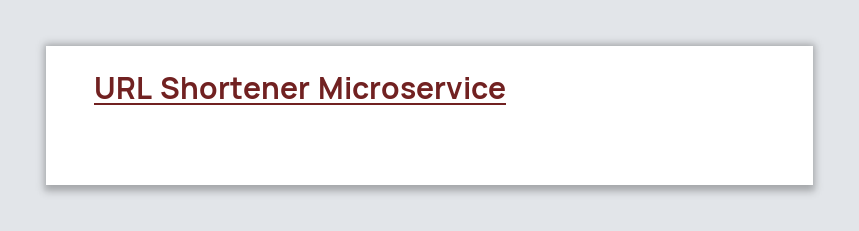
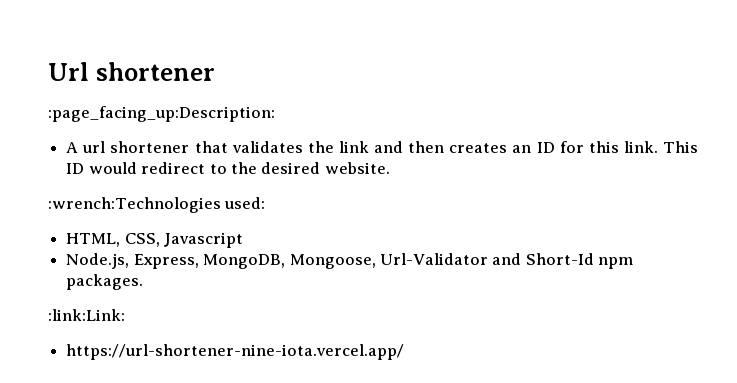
- URL Shortener Microservice
+ Url shortener
+ :page_facing_up:Description:
+ A url shortener that validates the link and then creates an ID for this link. This ID would redirect to the desired website.
+ :wrench:Technologies used:
+ HTML, CSS, Javascript
+ Node.js, Express, MongoDB, Mongoose, Url-Validator and Short-Id npm packages.
+ :link:Link:
+ https://url-shortener-nine-iota.vercel.app/

